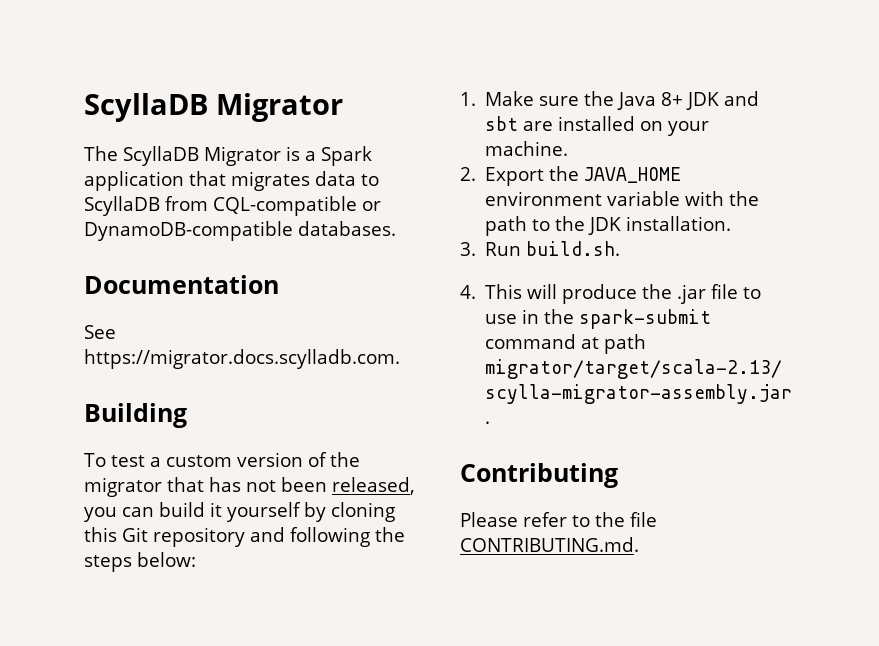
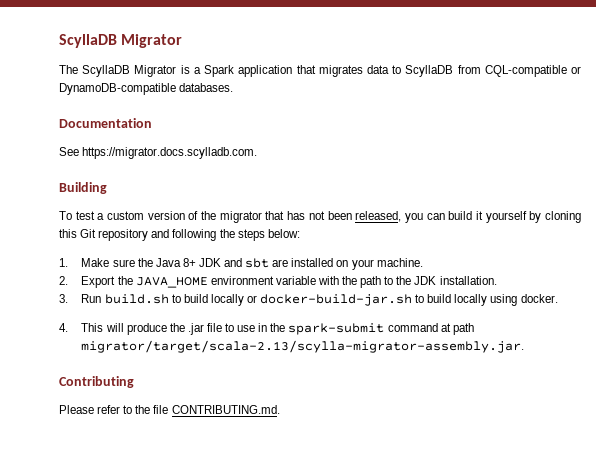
- 3. Run build.sh.
+ 3. Run build.sh to build locally or docker-build-jar.sh to build locally using docker.

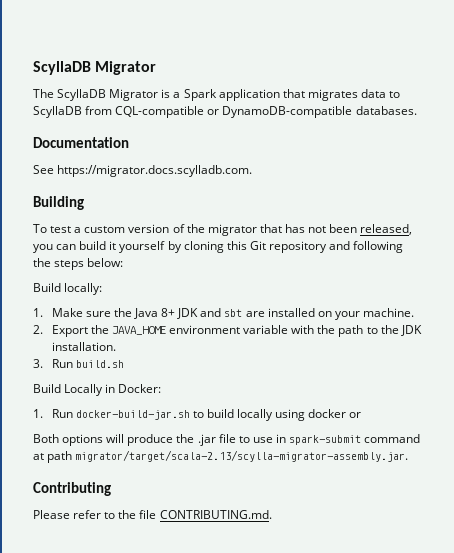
+ Build locally:
- 3. Run build.sh to build locally or docker-build-jar.sh to build locally using docker.
- 4. This will produce the .jar file to use in the spark-submit command at path migrator/target/scala-2.13/scylla-migrator-assembly.jar.
+ 3. Run build.sh
+ Build Locally in Docker:
+ 1. Run docker-build-jar.sh to build locally using docker or
+ Both options will produce the .jar file to use in spark-submit command at path migrator/target/scala-2.13/scylla-migrator-assembly.jar.

